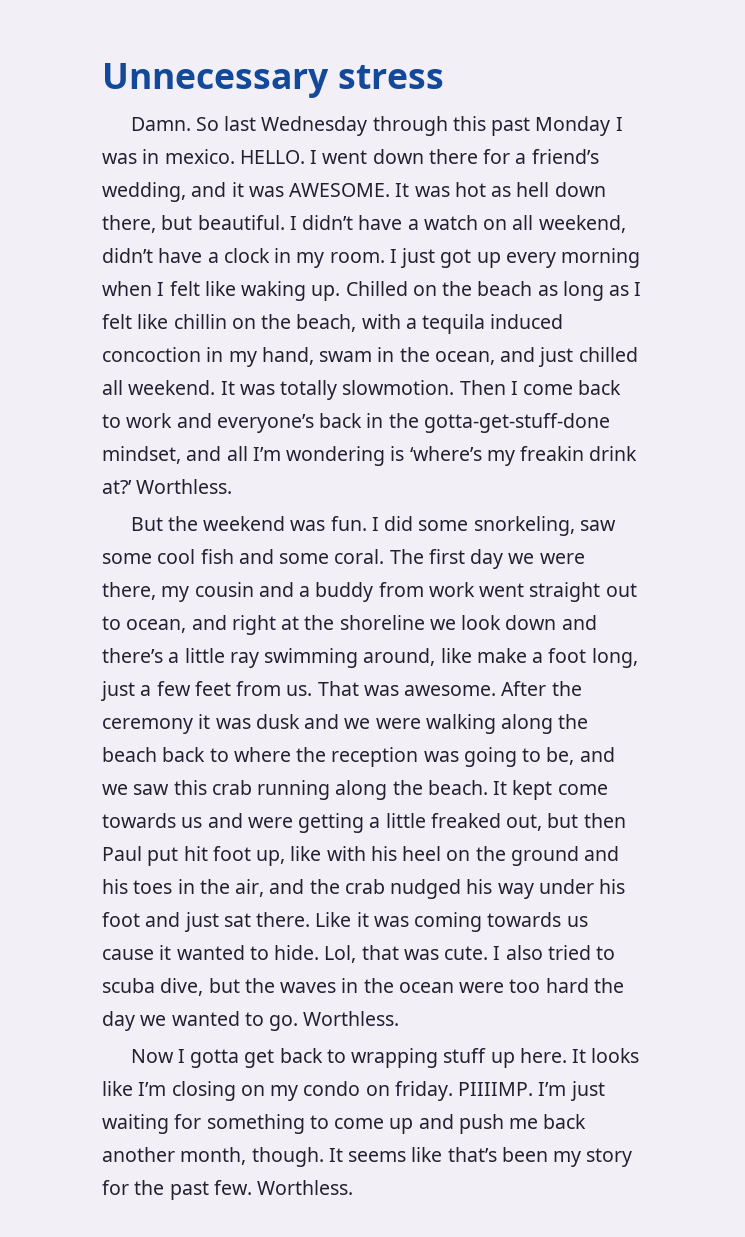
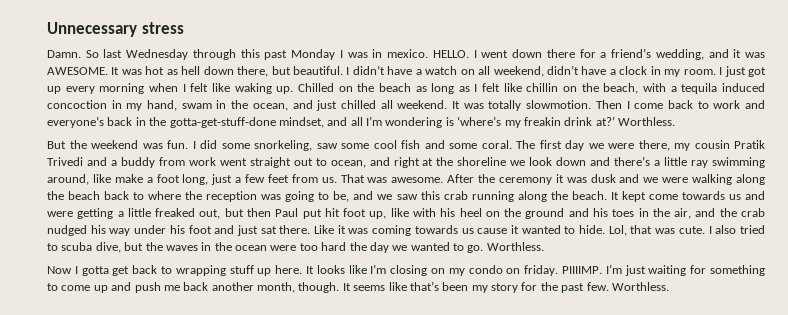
- The first day we were there, my cousin and a buddy from work went straight out to ocean, and right at the shoreline we look down and there’s a little ray swimming around, like make a foot long, just a few feet from us.
+ The first day we were there, my cousin Pratik Trivedi and a buddy from work went straight out to ocean, and right at the shoreline we look down and there’s a little ray swimming around, like make a foot long, just a few feet from us.

